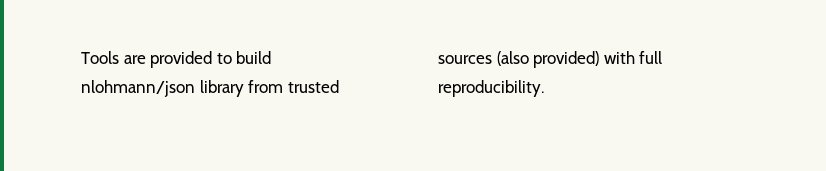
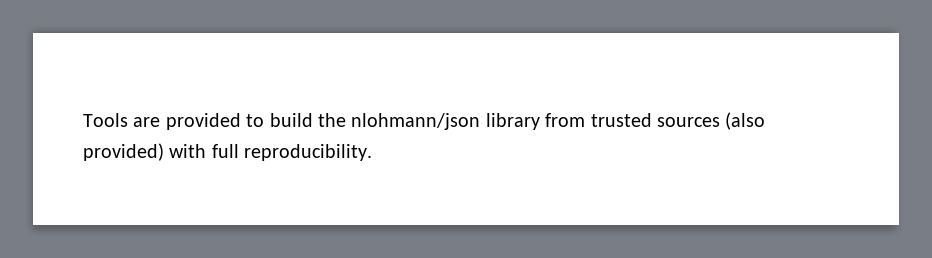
- Tools are provided to build nlohmann/json library from trusted sources (also provided) with full reproducibility.
+ Tools are provided to build the nlohmann/json library from trusted sources (also provided) with full reproducibility.

